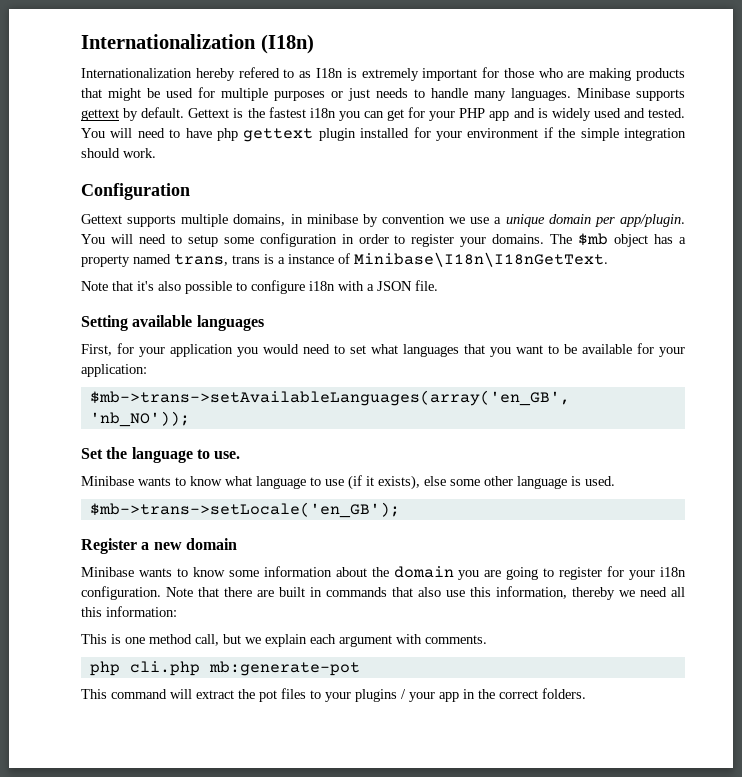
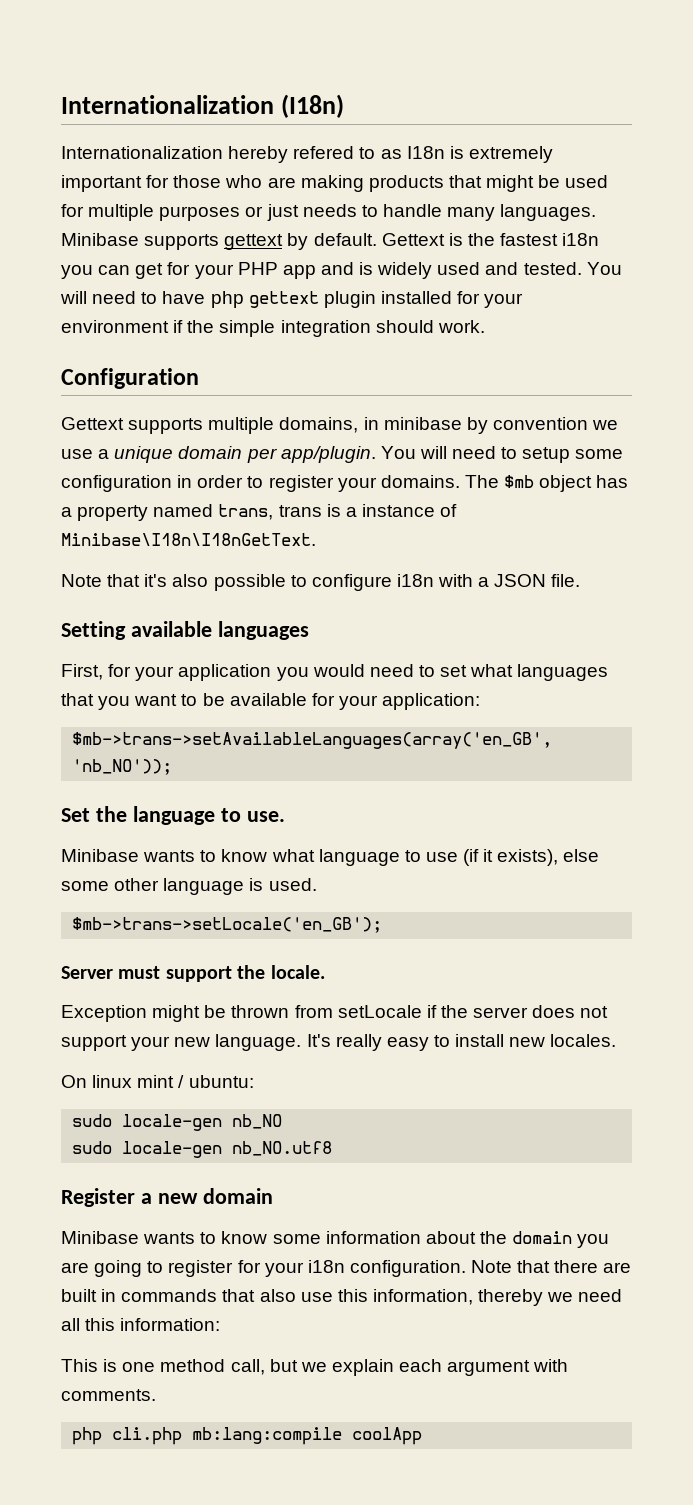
+ Server must support the locale.
+ Exception might be thrown from setLocale if the server does not support your new language. It's really easy to install new locales.
+ On linux mint / ubuntu:
+ sudo locale-gen nb_NO
+ sudo locale-gen nb_NO.utf8
- php cli.php mb:generate-pot
- This command will extract the pot files to your plugins / your app in the correct folders.
+ php cli.php mb:lang:compile coolApp

